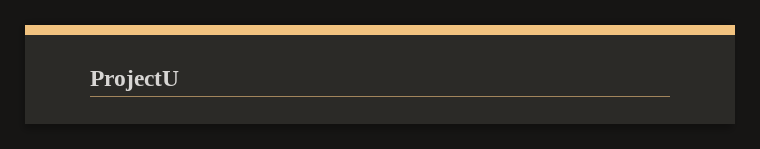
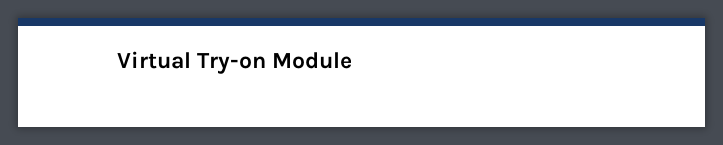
- ProjectU
+ Virtual Try-on Module

